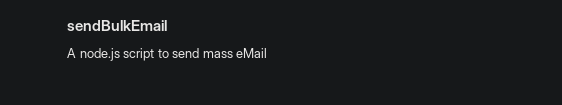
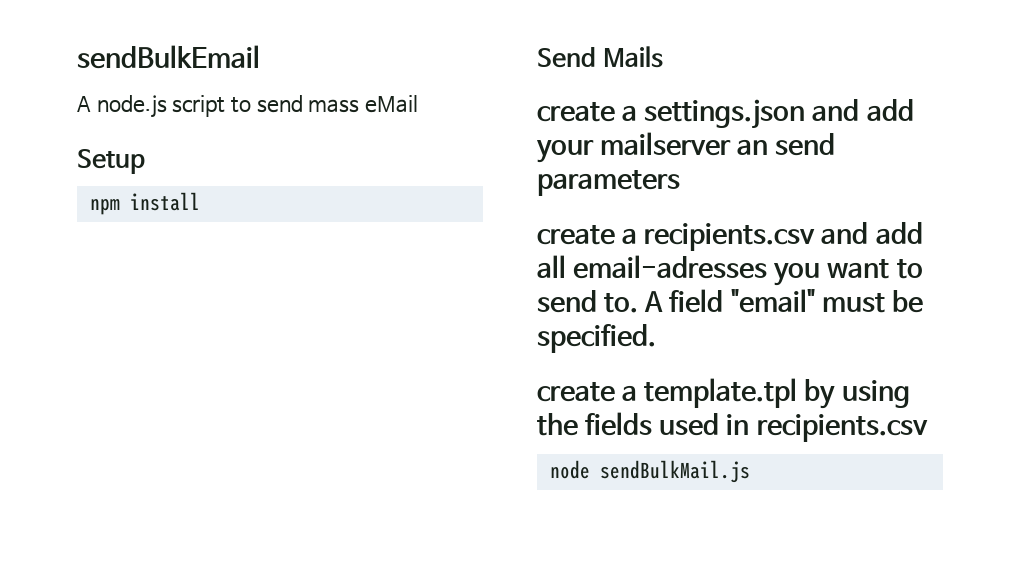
+ Setup
+ npm install
+ Send Mails
+ create a settings.json and add your mailserver an send parameters
+ create a recipients.csv and add all email-adresses you want to send to. A field "email" must be specified.
+ create a template.tpl by using the fields used in recipients.csv
+ node sendBulkMail.js

